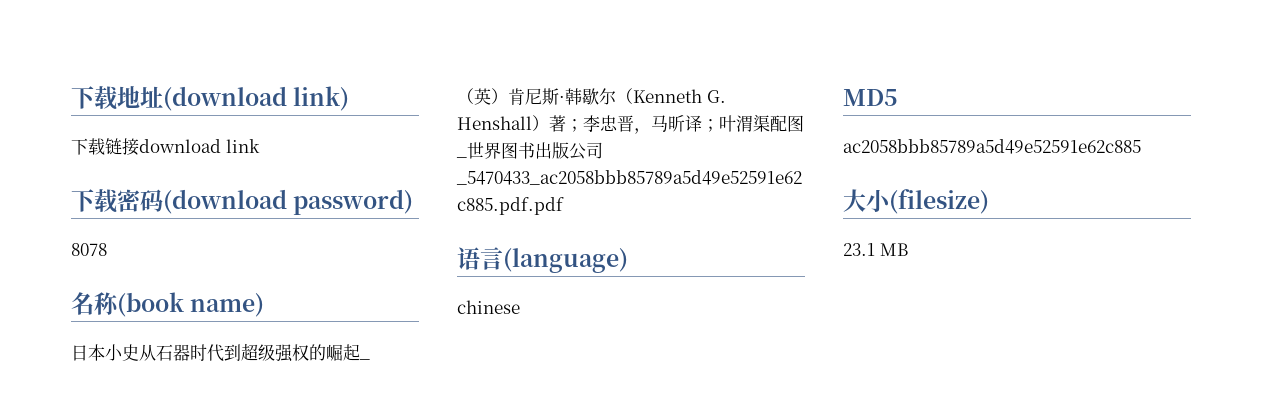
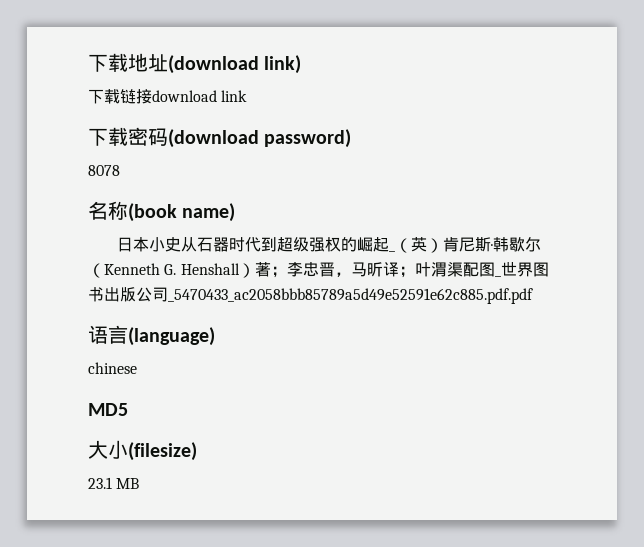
- ac2058bbb85789a5d49e52591e62c885

